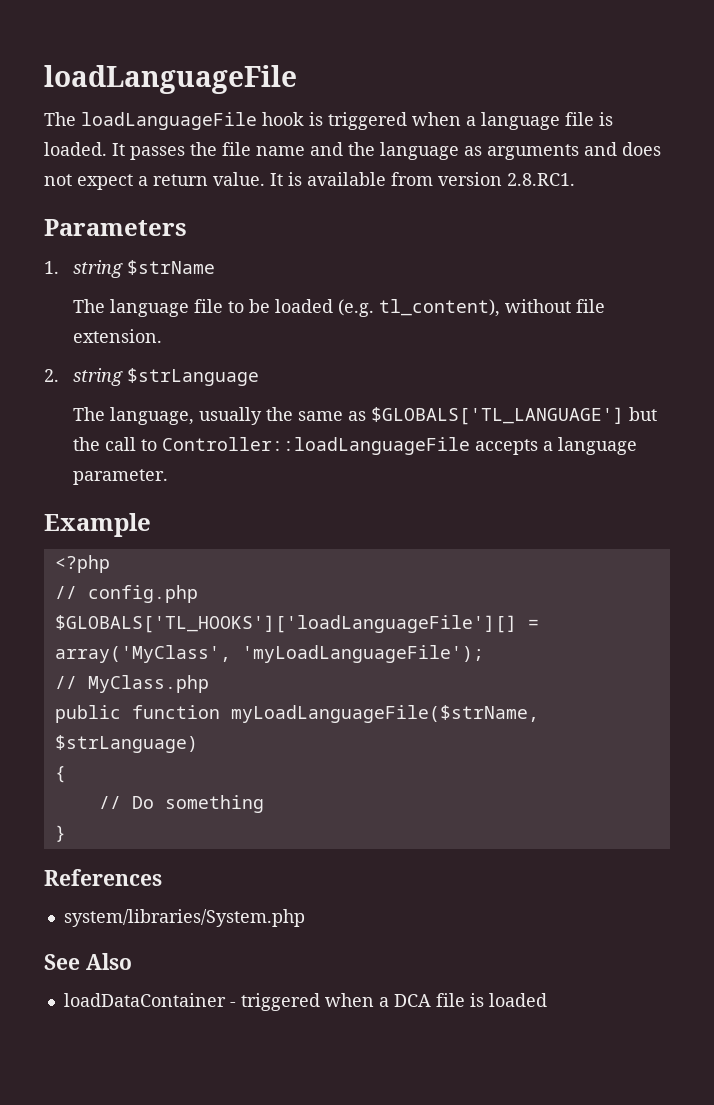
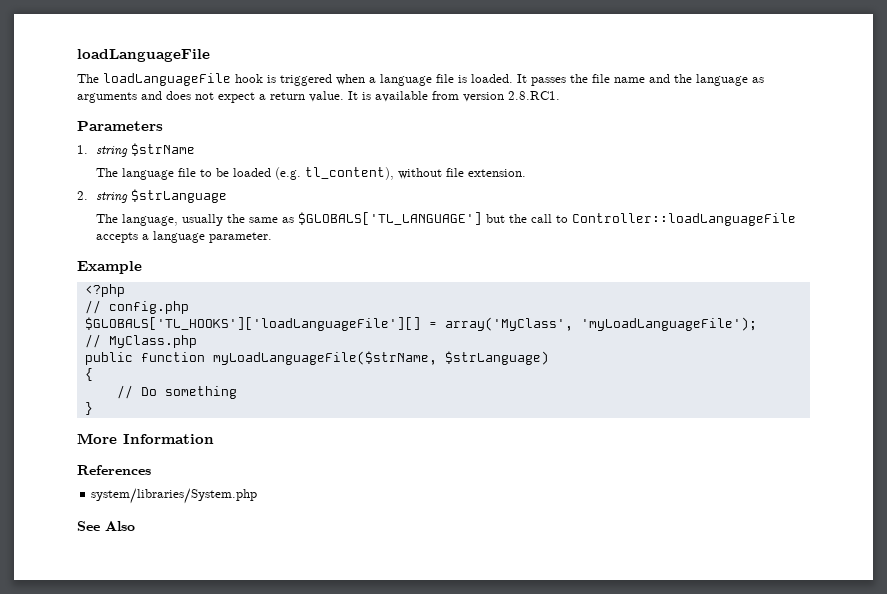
+ More Information
- loadDataContainer - triggered when a DCA file is loaded

